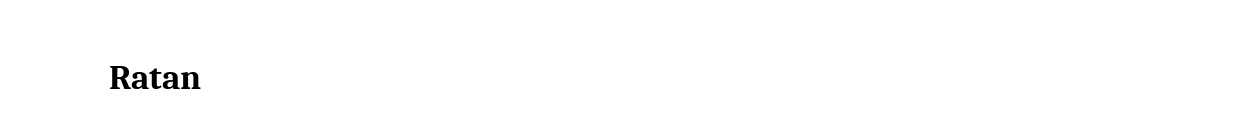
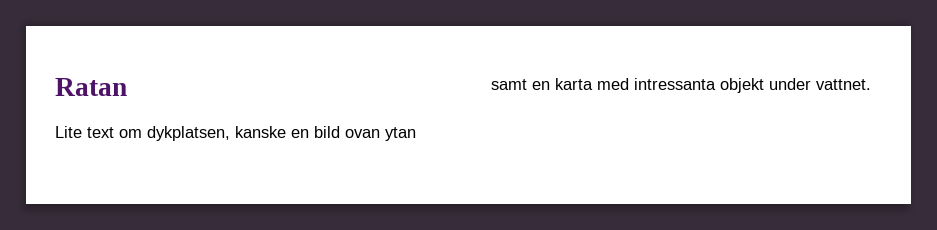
+ Lite text om dykplatsen, kanske en bild ovan ytan samt en karta med intressanta objekt under vattnet.

